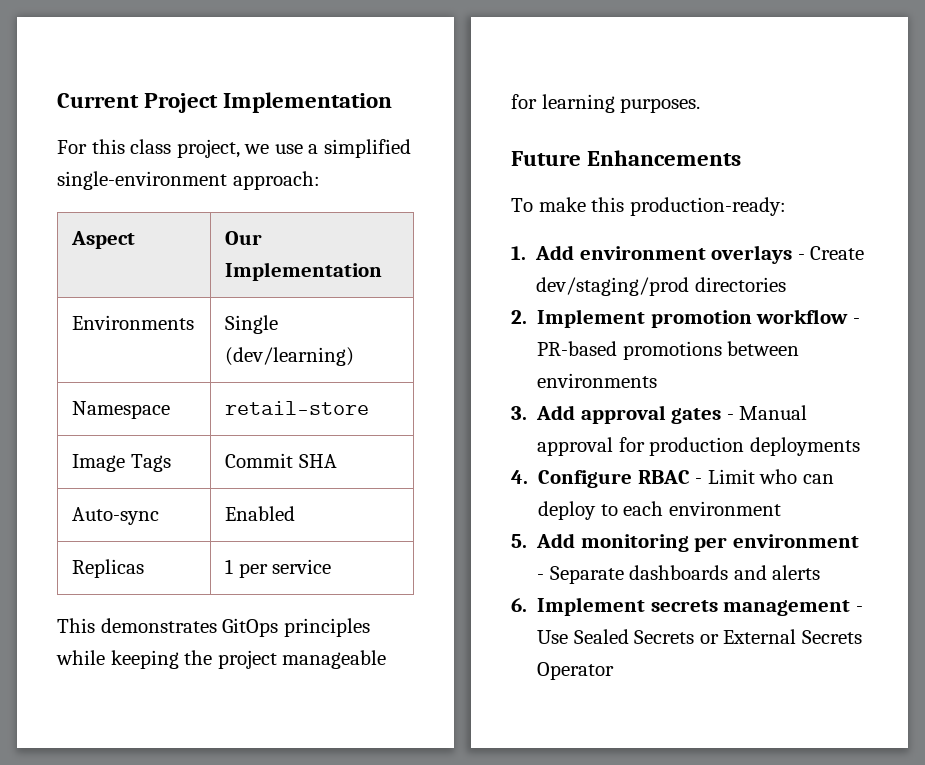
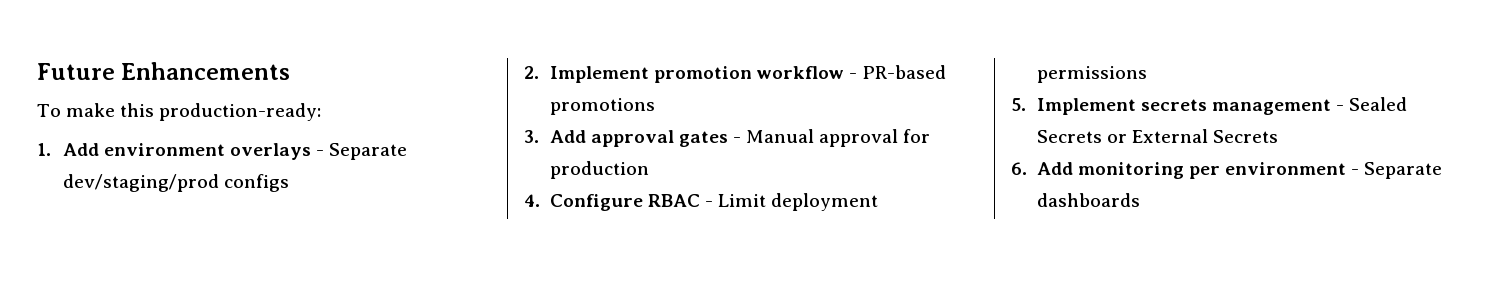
- Current Project Implementation
- For this class project, we use a simplified single-environment approach:
- Aspect | Our Implementation
- Environments | Single (dev/learning)
- Namespace | retail-store
- Image Tags | Commit SHA
- Auto-sync | Enabled
- Replicas | 1 per service
- This demonstrates GitOps principles while keeping the project manageable for learning purposes.
- 1. Add environment overlays - Create dev/staging/prod directories
+ 1. Add environment overlays - Separate dev/staging/prod configs
- 2. Implement promotion workflow - PR-based promotions between environments
+ 2. Implement promotion workflow - PR-based promotions
- 3. Add approval gates - Manual approval for production deployments
+ 3. Add approval gates - Manual approval for production
- 4. Configure RBAC - Limit who can deploy to each environment
- 5. Add monitoring per environment - Separate dashboards and alerts
- 6. Implement secrets management - Use Sealed Secrets or External Secrets Operator
+ 4. Configure RBAC - Limit deployment permissions
+ 5. Implement secrets management - Sealed Secrets or External Secrets
+ 6. Add monitoring per environment - Separate dashboards

